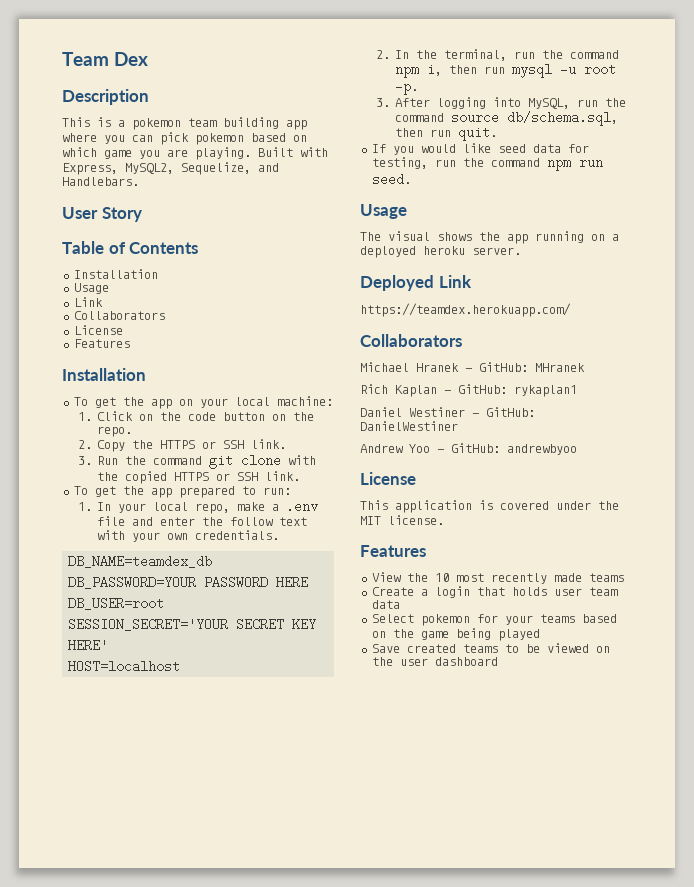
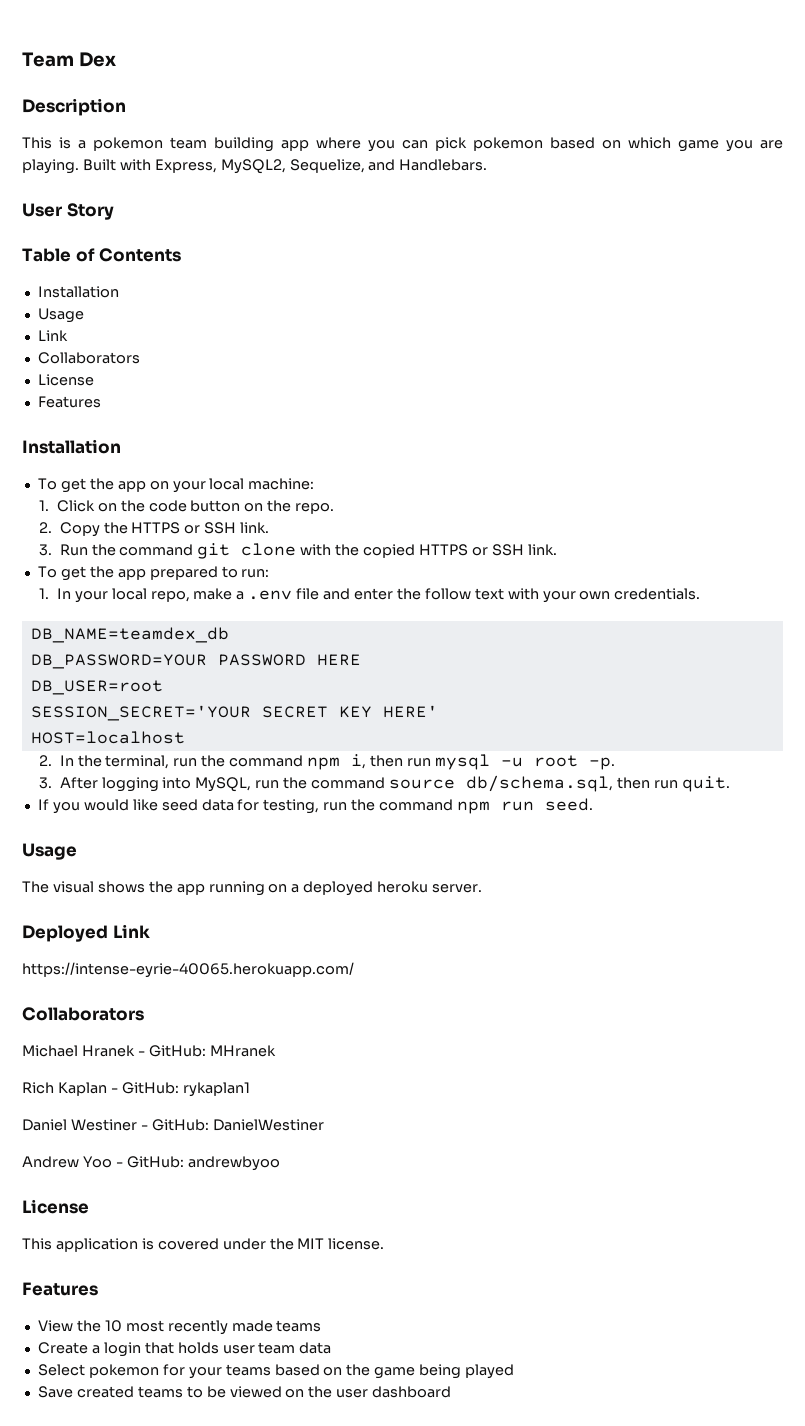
- https://teamdex.herokuapp.com/
+ https://intense-eyrie-40065.herokuapp.com/

